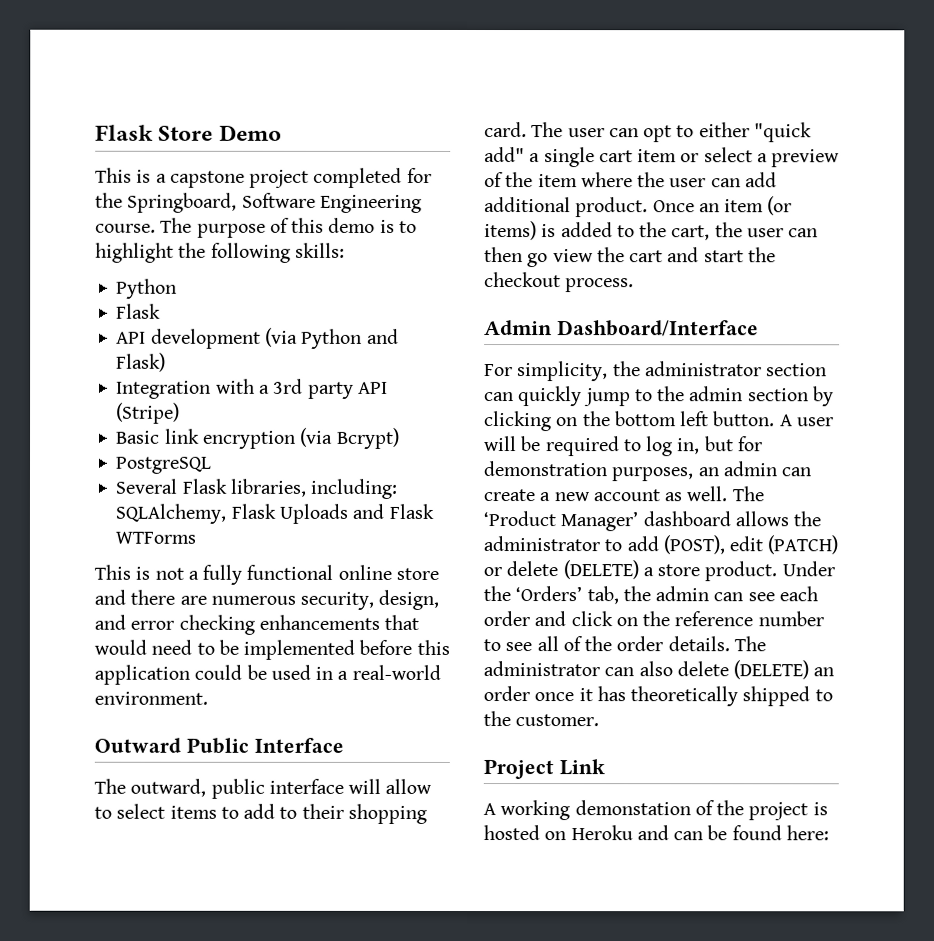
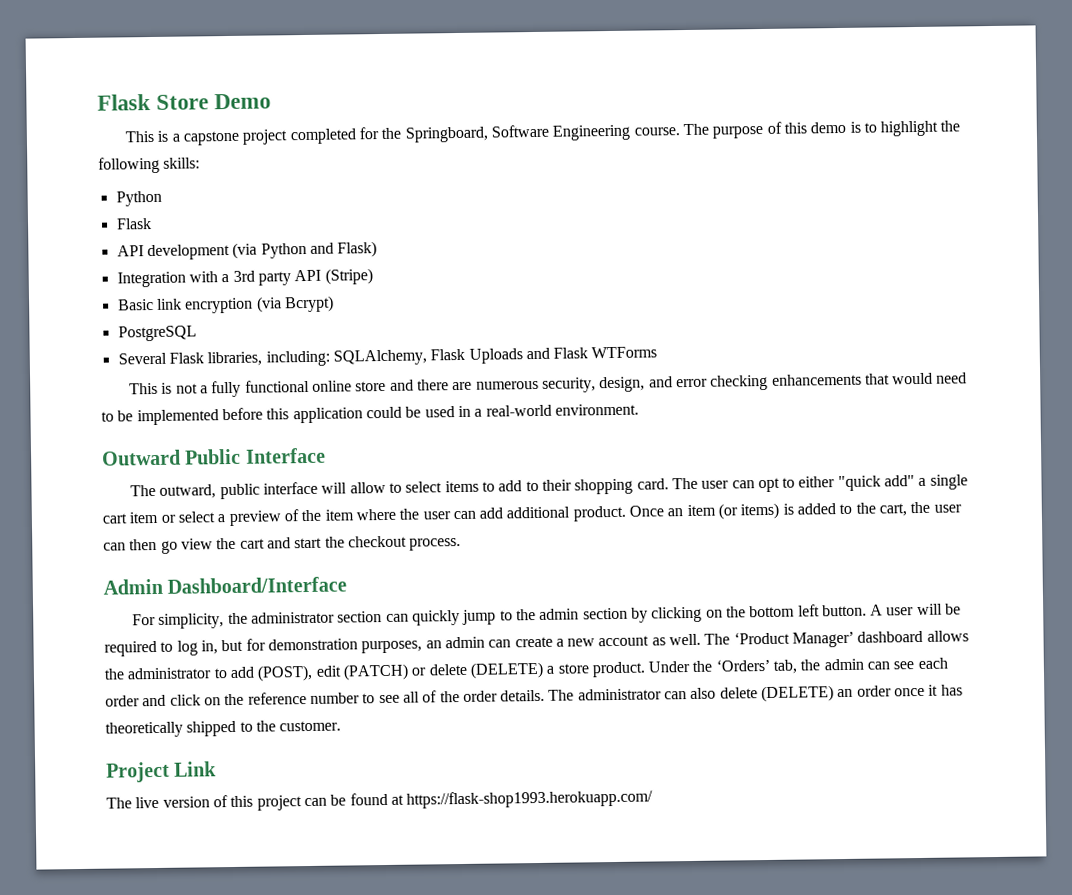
- A working demonstation of the project is hosted on Heroku and can be found here:
+ The live version of this project can be found at https://flask-shop1993.herokuapp.com/

